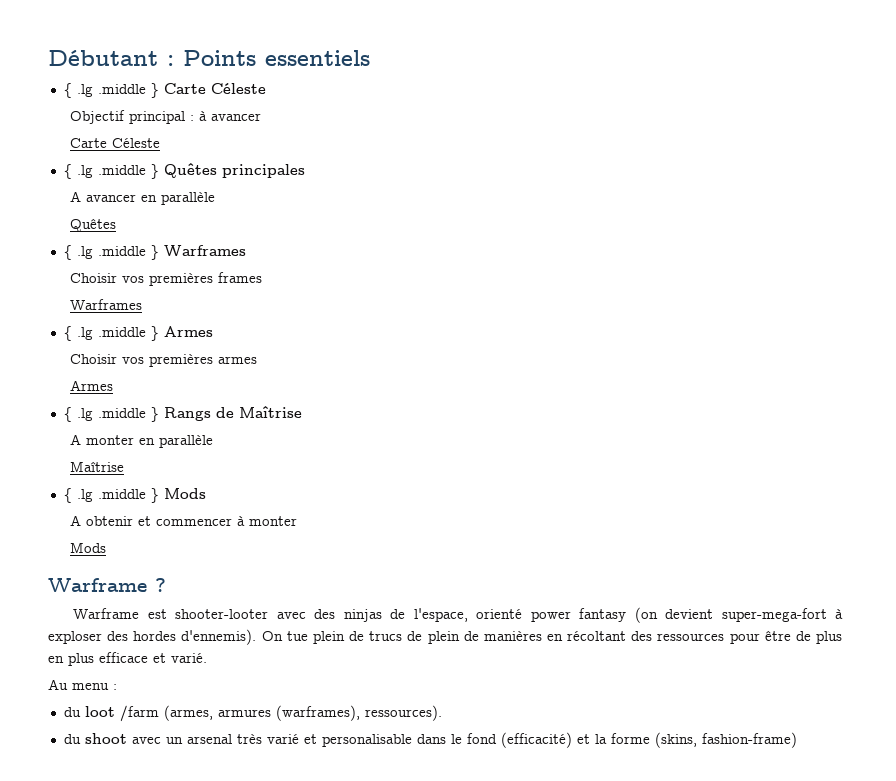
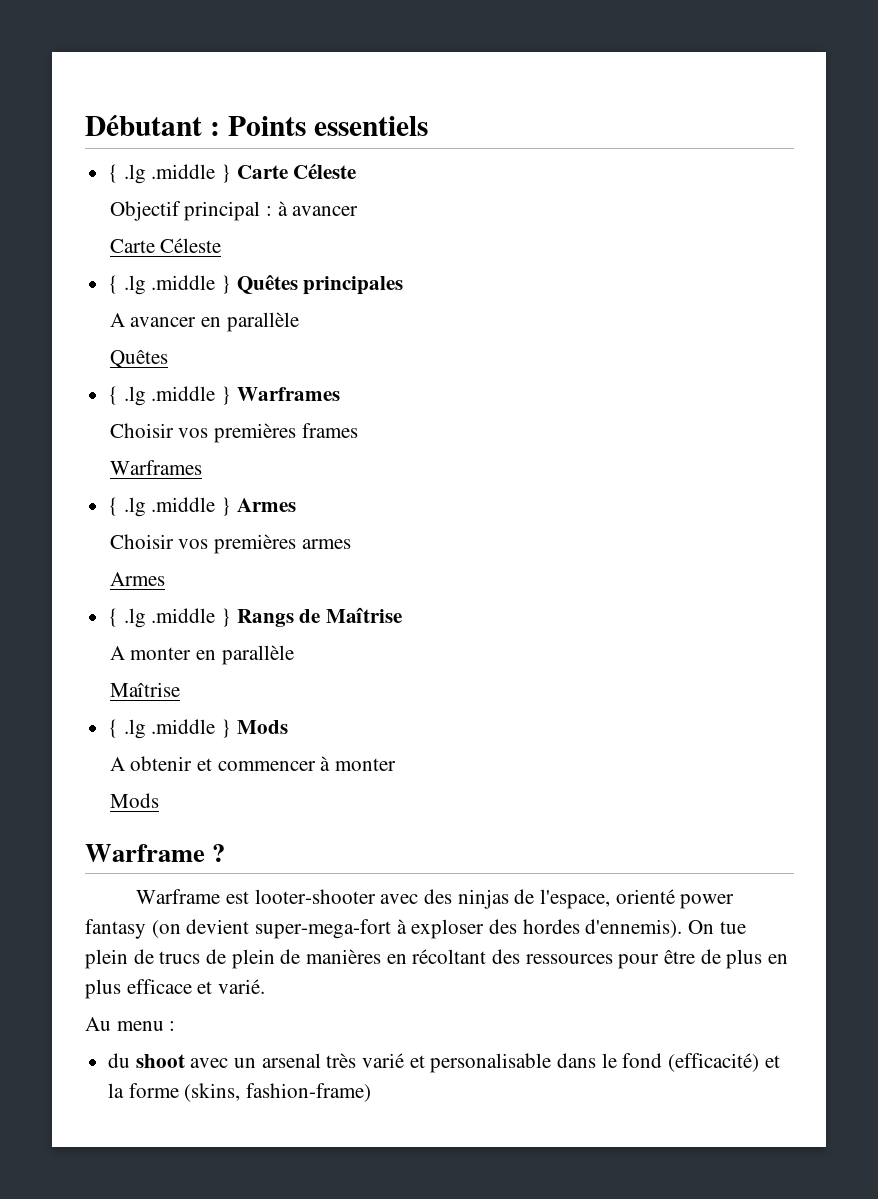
- Warframe est shooter-looter avec des ninjas de l'espace, orienté power fantasy (on devient super-mega-fort à exploser des hordes d'ennemis).
+ Warframe est looter-shooter avec des ninjas de l'espace, orienté power fantasy (on devient super-mega-fort à exploser des hordes d'ennemis).
- du loot /farm (armes, armures (warframes), ressources).

